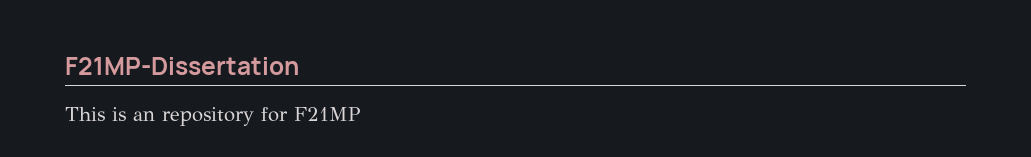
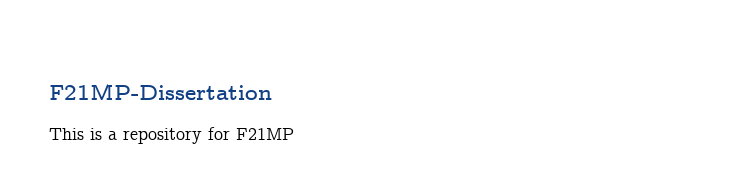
- This is an repository for F21MP
+ This is a repository for F21MP

